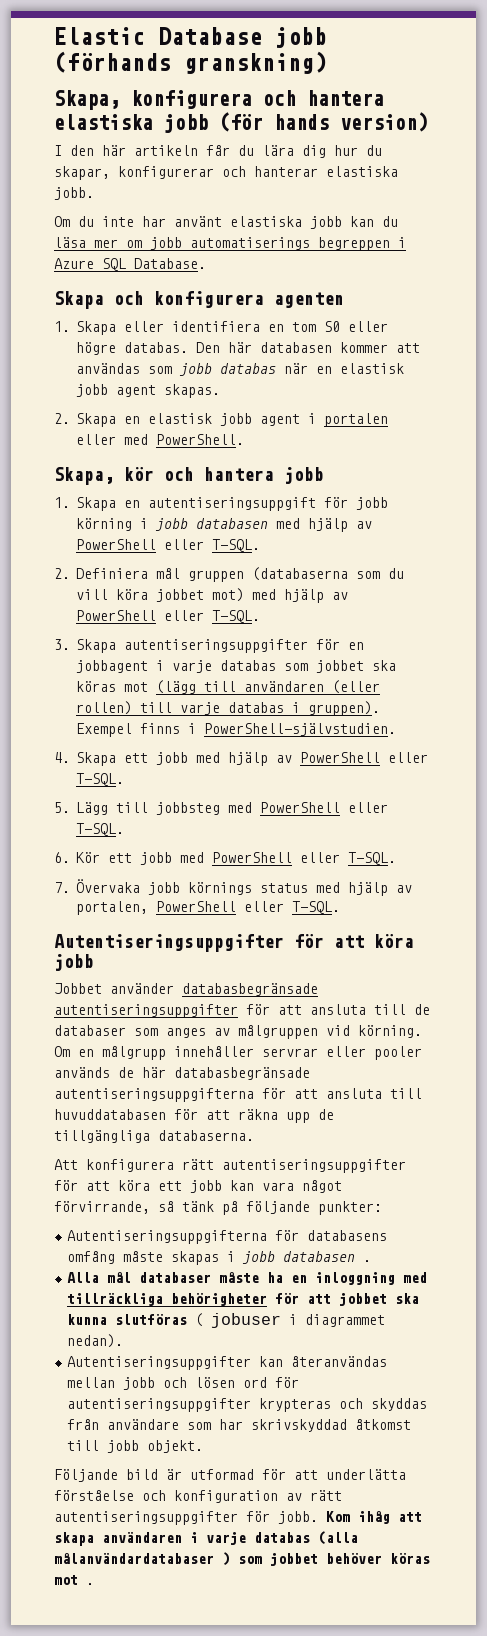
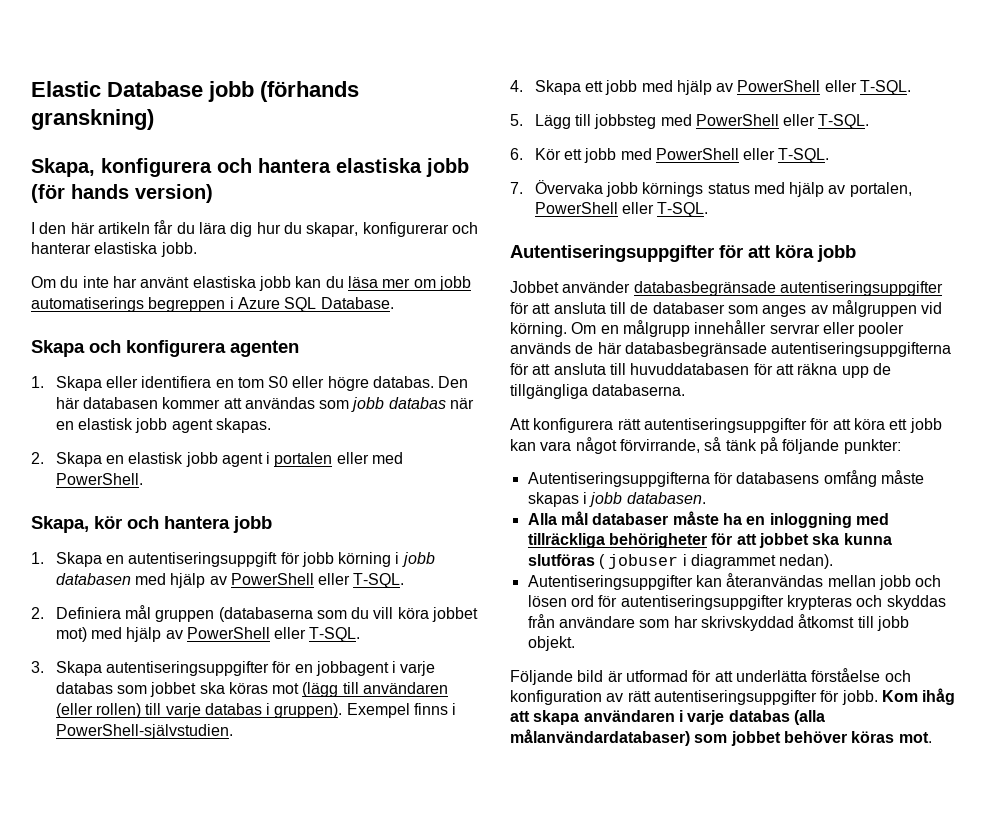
- Autentiseringsuppgifterna för databasens omfång måste skapas i jobb databasen .
+ Autentiseringsuppgifterna för databasens omfång måste skapas i jobb databasen.
- Kom ihåg att skapa användaren i varje databas (alla målanvändardatabaser ) som jobbet behöver köras mot .
+ Kom ihåg att skapa användaren i varje databas (alla målanvändardatabaser) som jobbet behöver köras mot.

